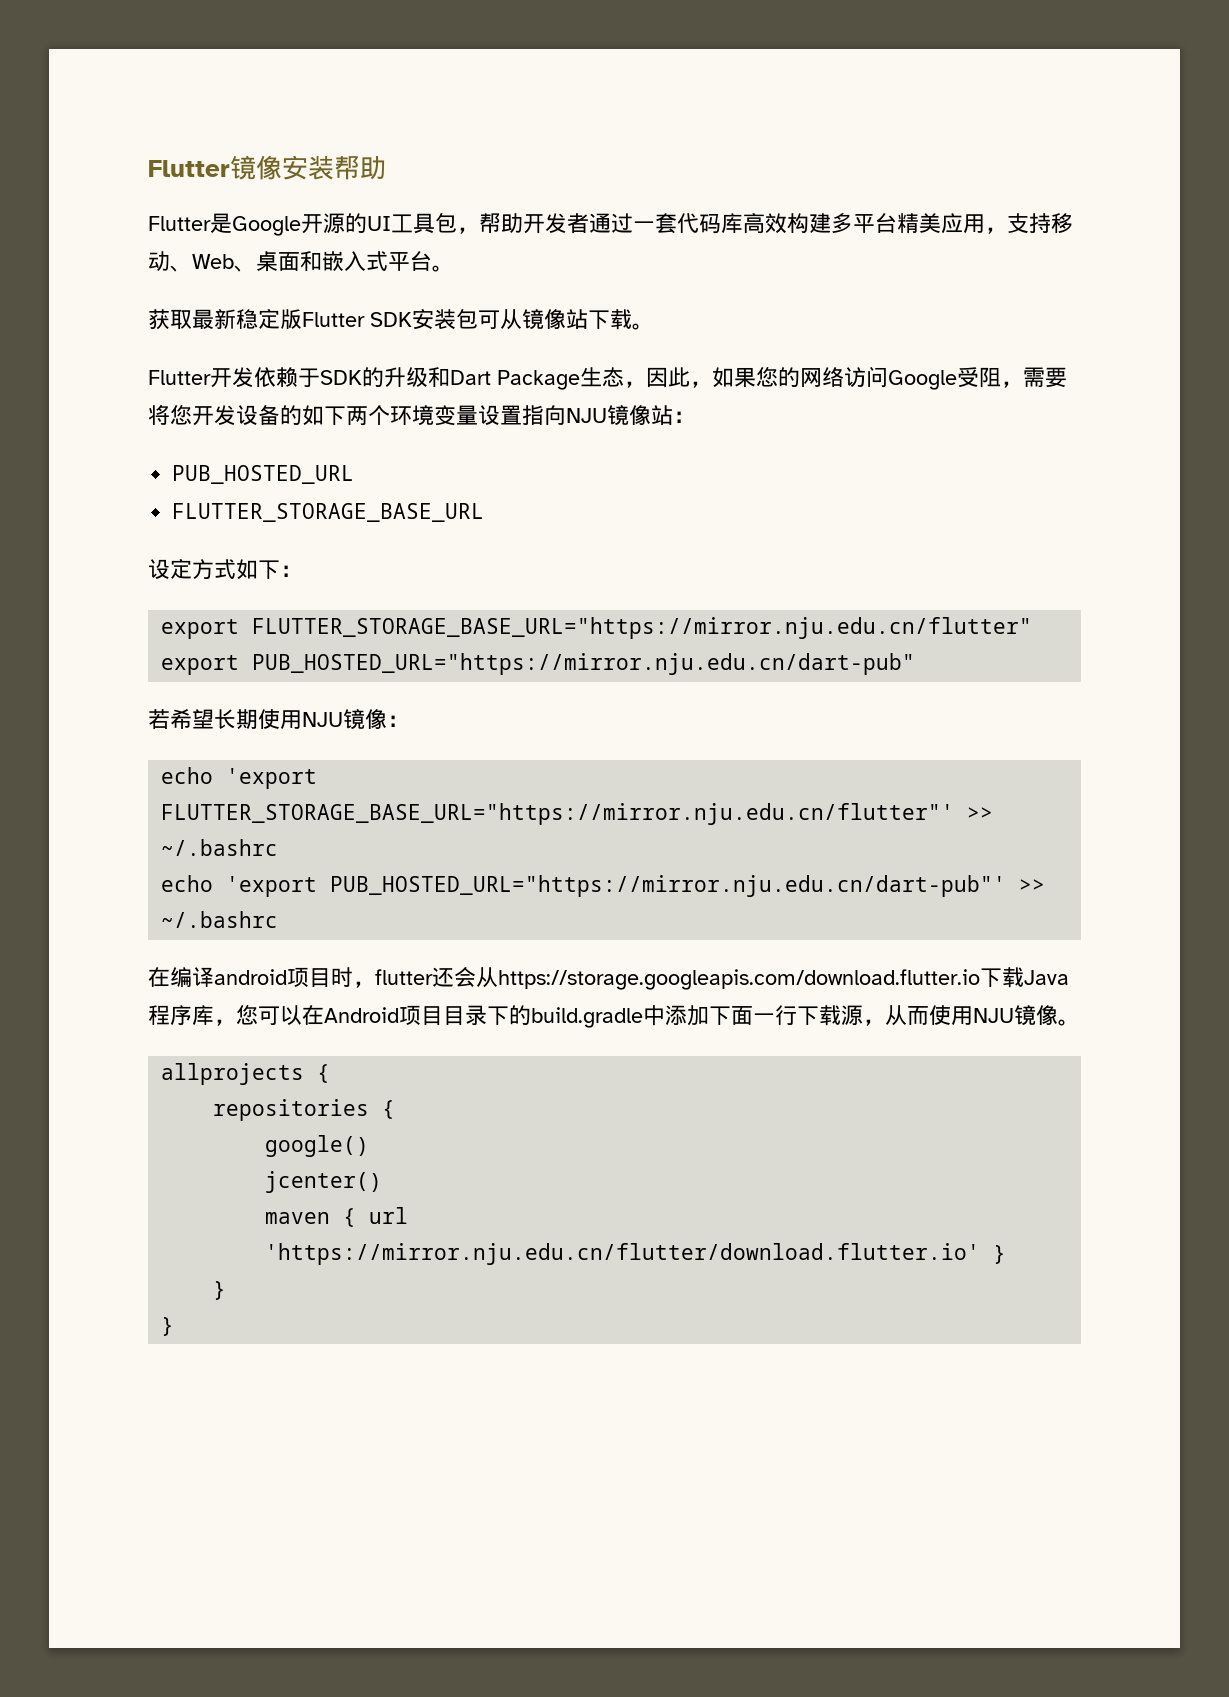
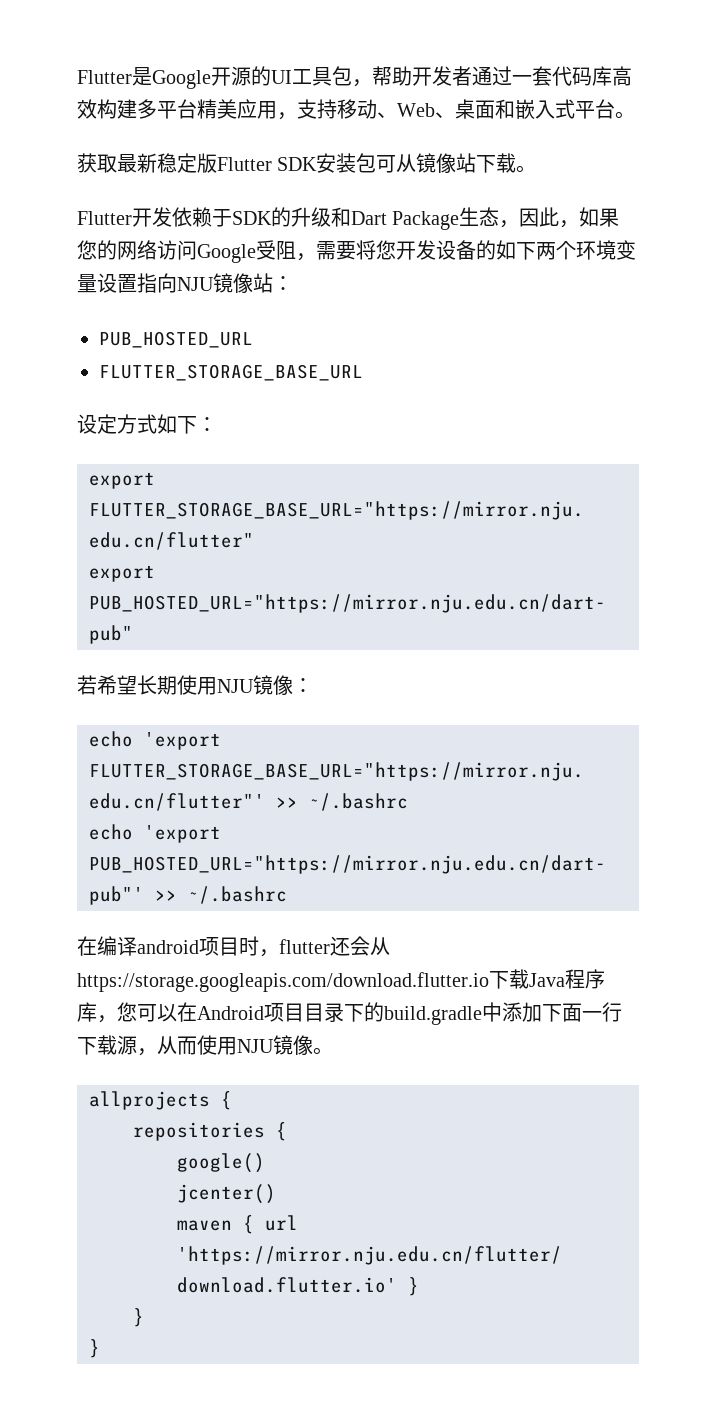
- Flutter镜像安装帮助

